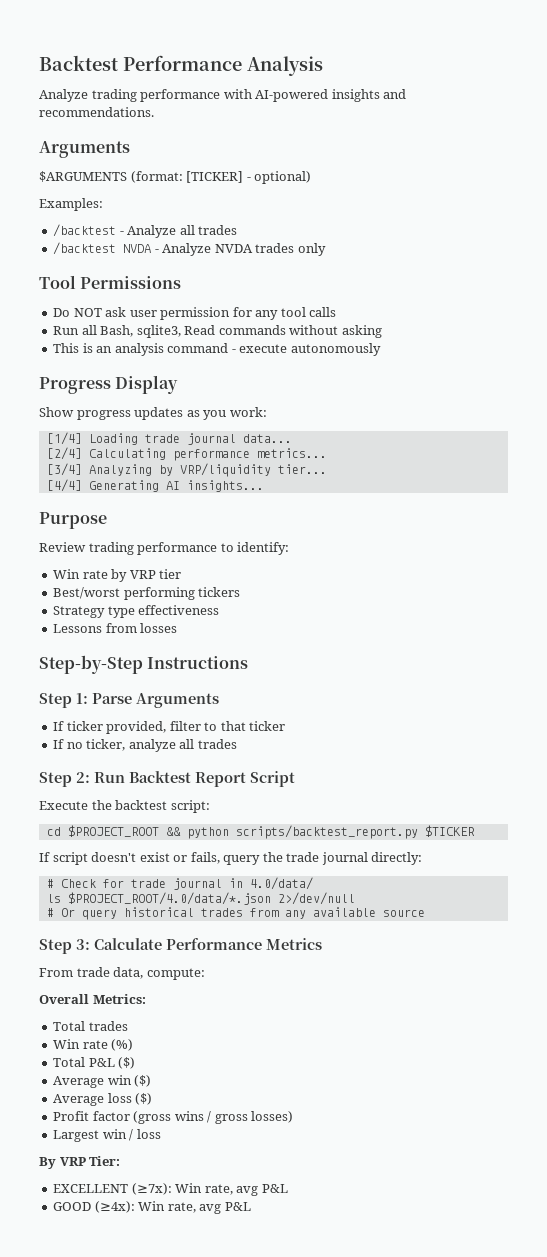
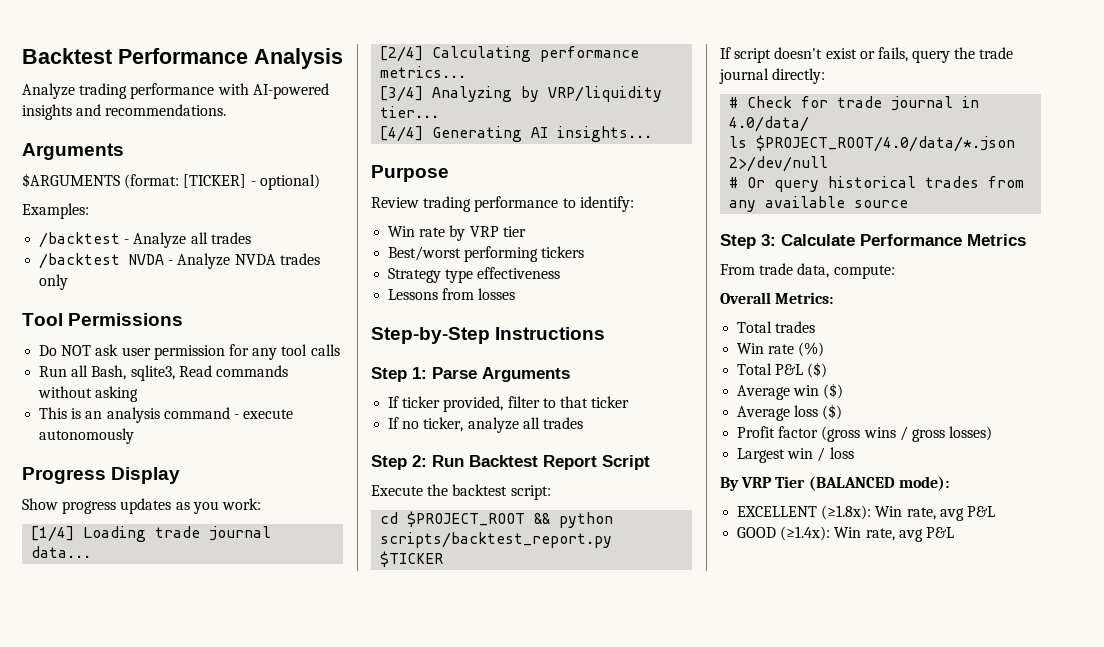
- By VRP Tier:
+ By VRP Tier (BALANCED mode):
- EXCELLENT (≥7x): Win rate, avg P&L
+ EXCELLENT (≥1.8x): Win rate, avg P&L
- GOOD (≥4x): Win rate, avg P&L
+ GOOD (≥1.4x): Win rate, avg P&L

